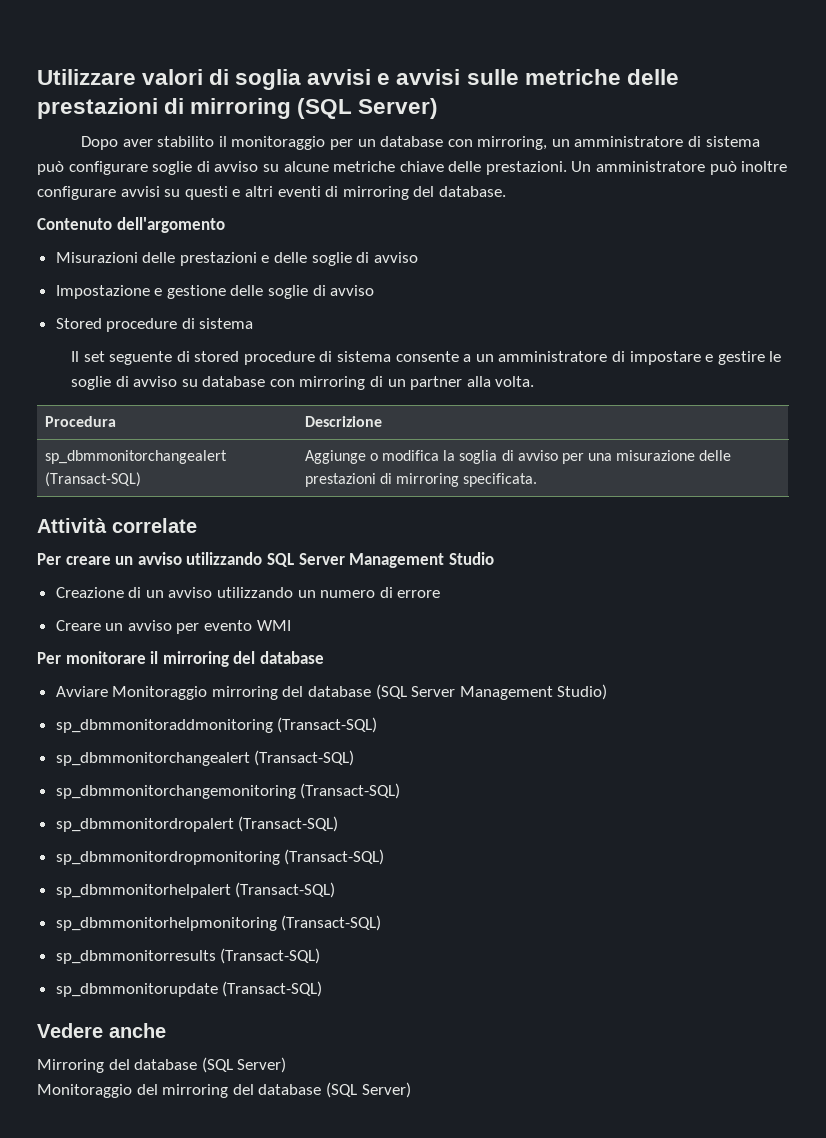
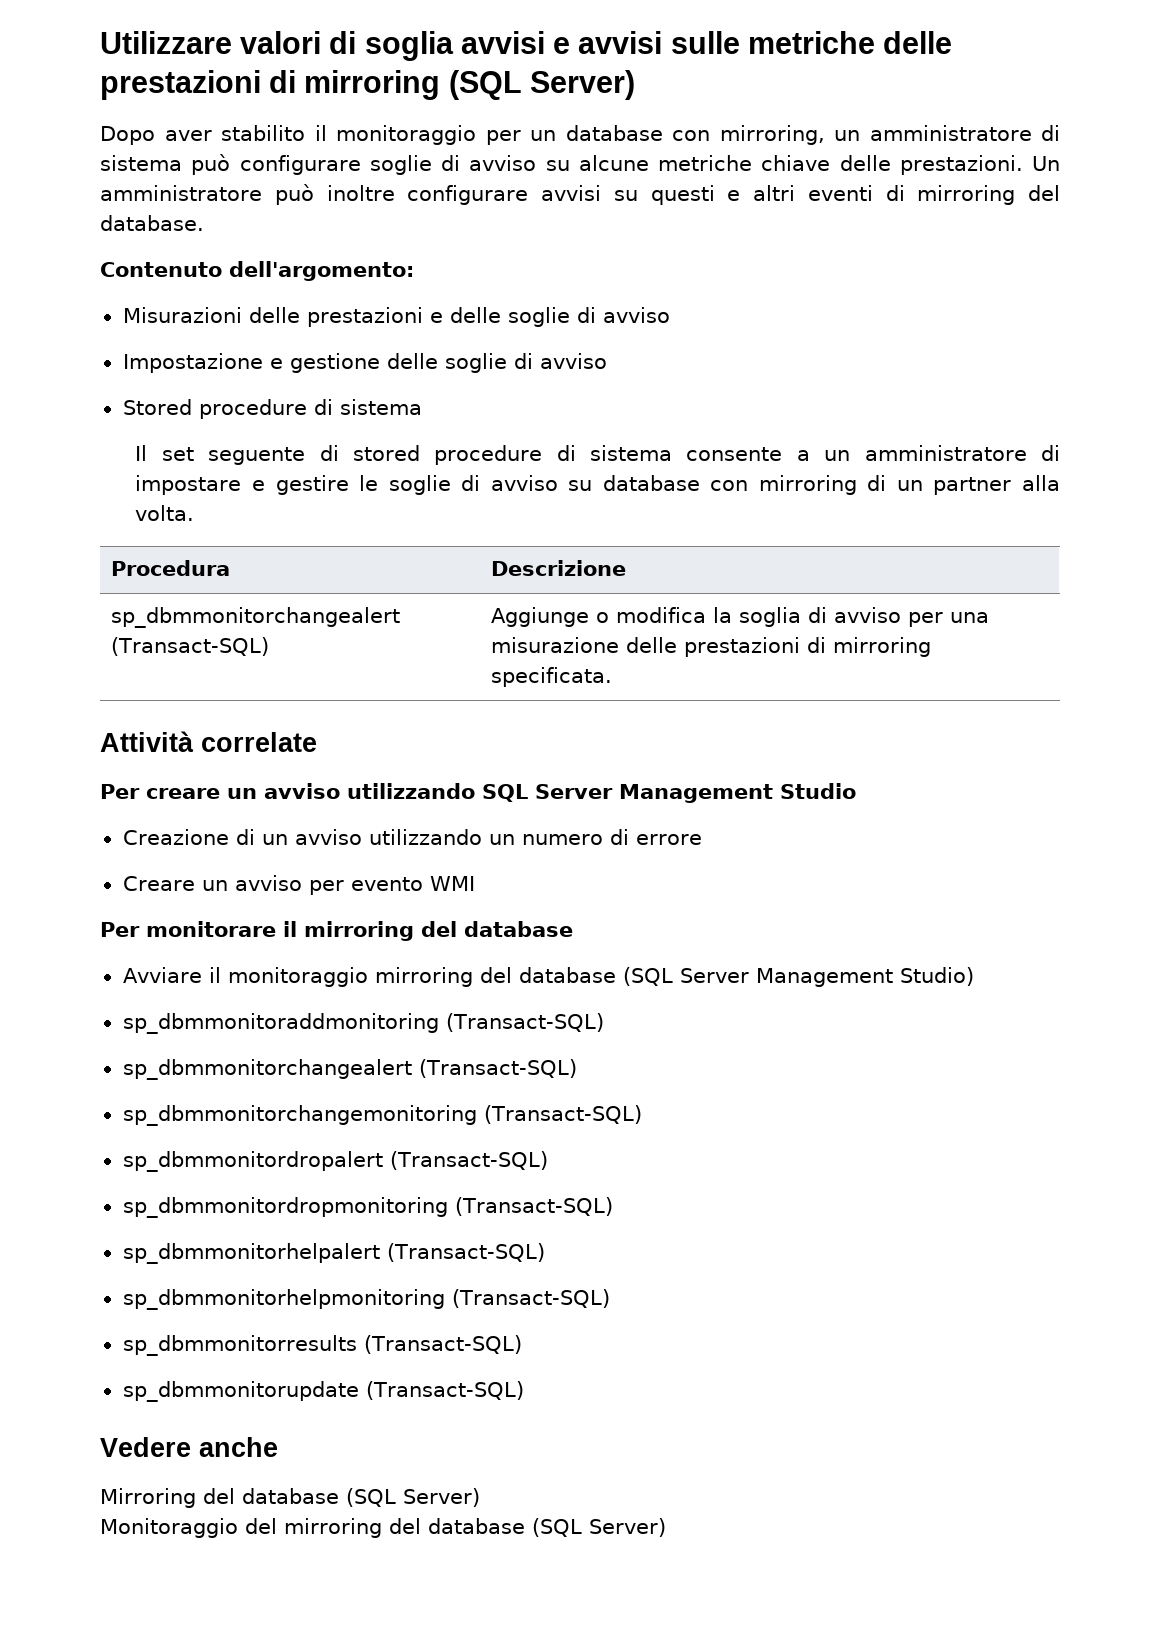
- Contenuto dell'argomento
+ Contenuto dell'argomento:
- Avviare Monitoraggio mirroring del database (SQL Server Management Studio)
+ Avviare il monitoraggio mirroring del database (SQL Server Management Studio)

